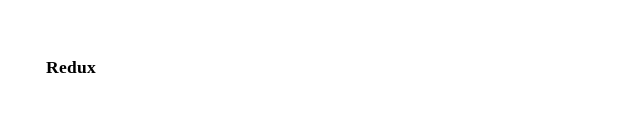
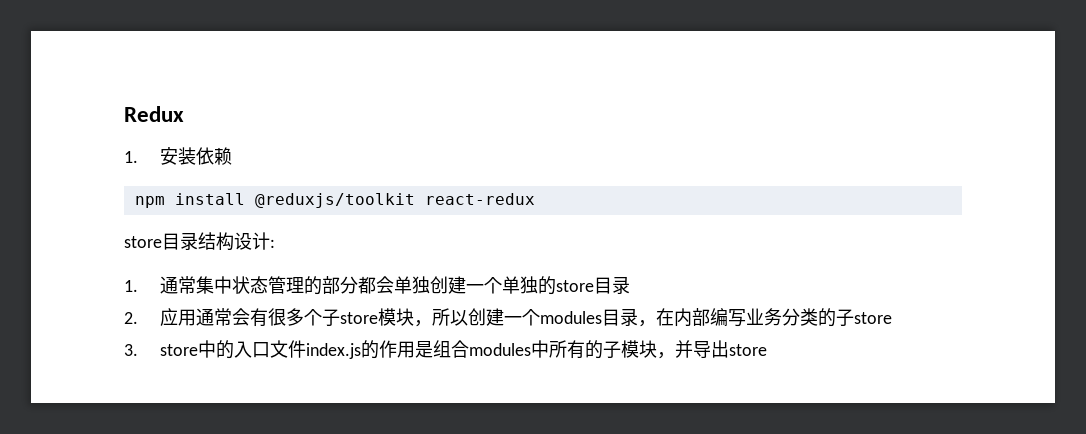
+ 1.安装依赖
+ npm install @reduxjs/toolkit react-redux
+ store目录结构设计:
+ 1.通常集中状态管理的部分都会单独创建一个单独的store目录
+ 2.应用通常会有很多个子store模块，所以创建一个modules目录，在内部编写业务分类的子store
+ 3. store中的入口文件index.js的作用是组合modules中所有的子模块，并导出store

